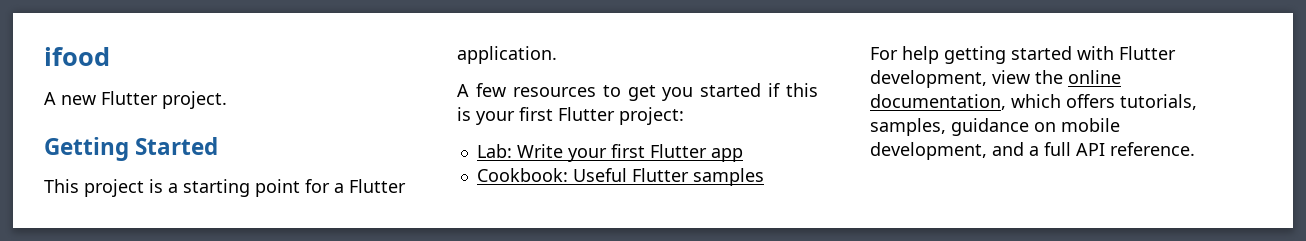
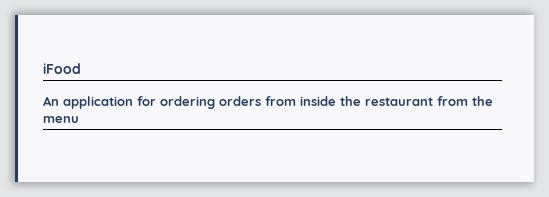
- ifood
- A new Flutter project.
- Getting Started
- This project is a starting point for a Flutter application.
- A few resources to get you started if this is your first Flutter project:
- Lab: Write your first Flutter app
- Cookbook: Useful Flutter samples
- For help getting started with Flutter development, view the online documentation, which offers tutorials, samples, guidance on mobile development, and a full API reference.
+ iFood
+ An application for ordering orders from inside the restaurant from the menu

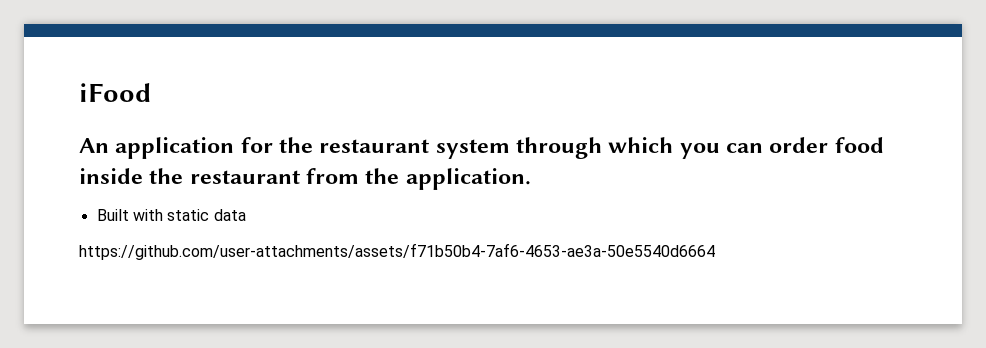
- An application for ordering orders from inside the restaurant from the menu
+ An application for the restaurant system through which you can order food inside the restaurant from the application.
+ Built with static data
+ https://github.com/user-attachments/assets/f71b50b4-7af6-4653-ae3a-50e5540d6664

